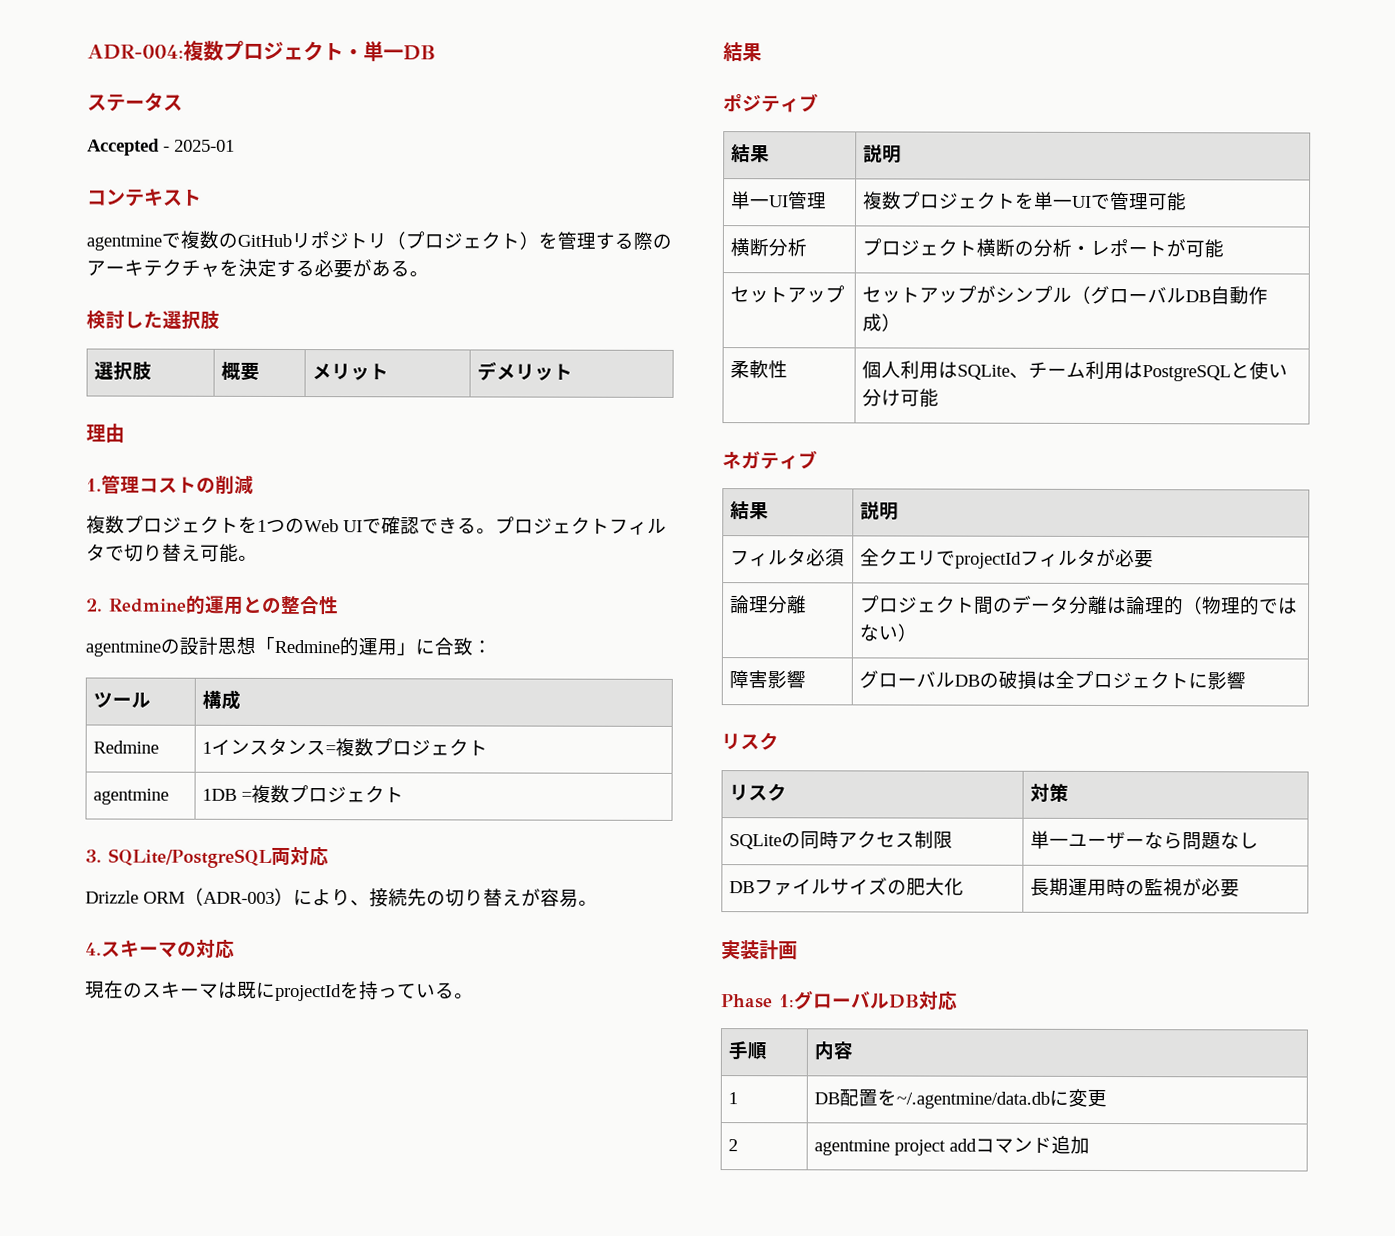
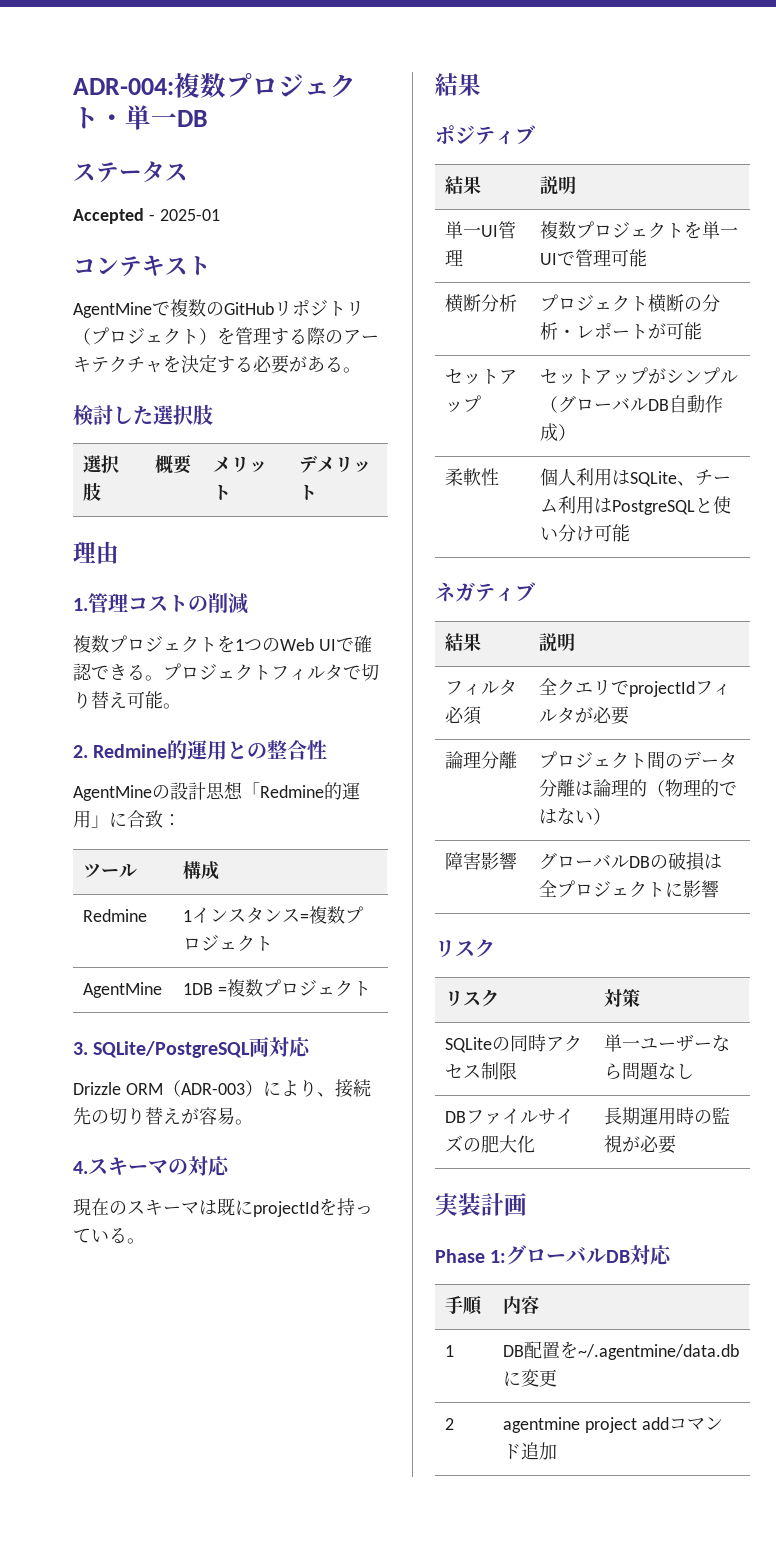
- agentmineで複数のGitHubリポジトリ（プロジェクト）を管理する際のアーキテクチャを決定する必要がある。
+ AgentMineで複数のGitHubリポジトリ（プロジェクト）を管理する際のアーキテクチャを決定する必要がある。
- agentmineの設計思想「Redmine的運用」に合致：
+ AgentMineの設計思想「Redmine的運用」に合致：
- agentmine | 1DB =複数プロジェクト
+ AgentMine | 1DB =複数プロジェクト

